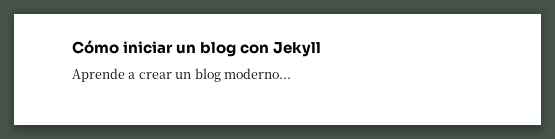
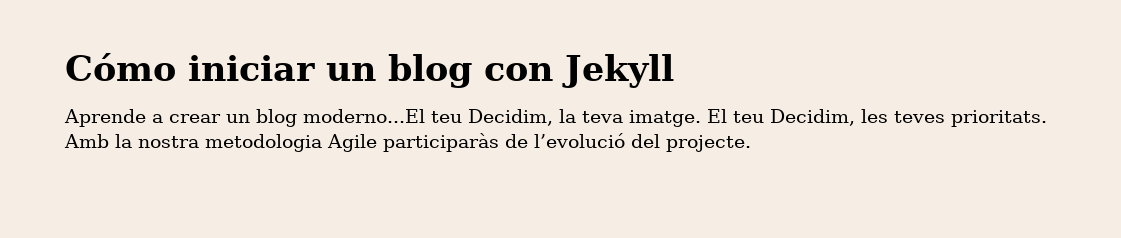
- Aprende a crear un blog moderno...
+ Aprende a crear un blog moderno...El teu Decidim, la teva imatge. El teu Decidim, les teves prioritats. Amb la nostra metodologia Agile participaràs de l’evolució del projecte.

